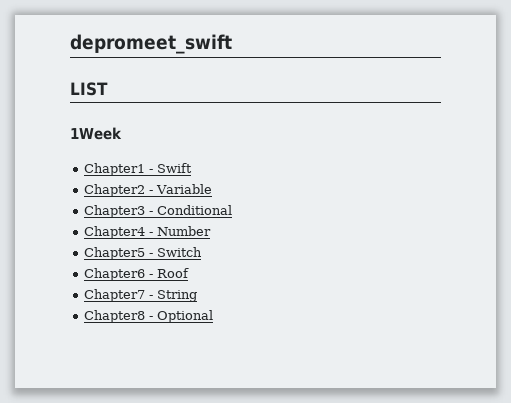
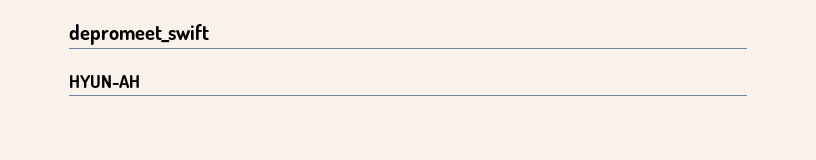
- LIST
- 1Week
- Chapter1 - Swift
- Chapter2 - Variable
- Chapter3 - Conditional
- Chapter4 - Number
- Chapter5 - Switch
- Chapter6 - Roof
- Chapter7 - String
- Chapter8 - Optional
+ HYUN-AH

